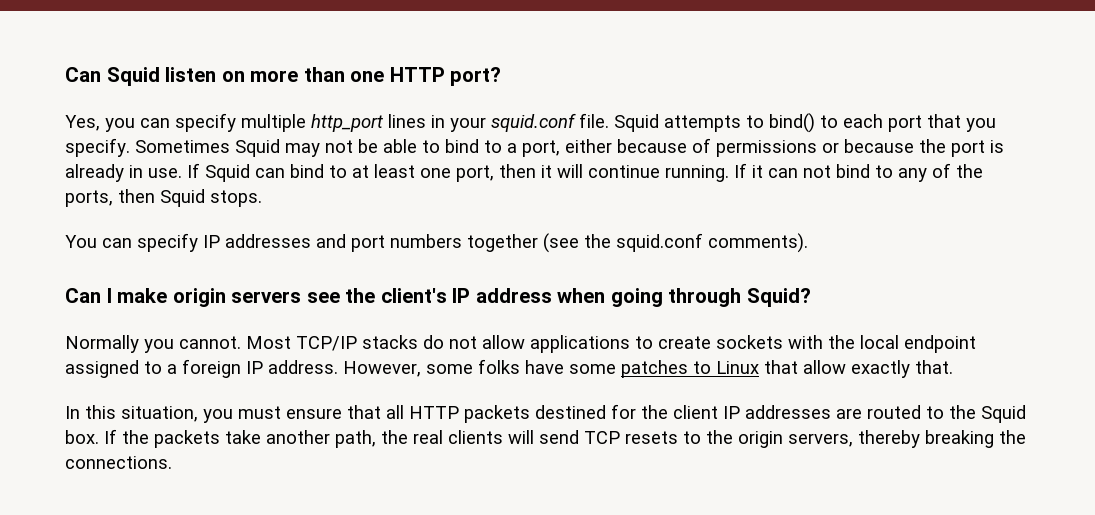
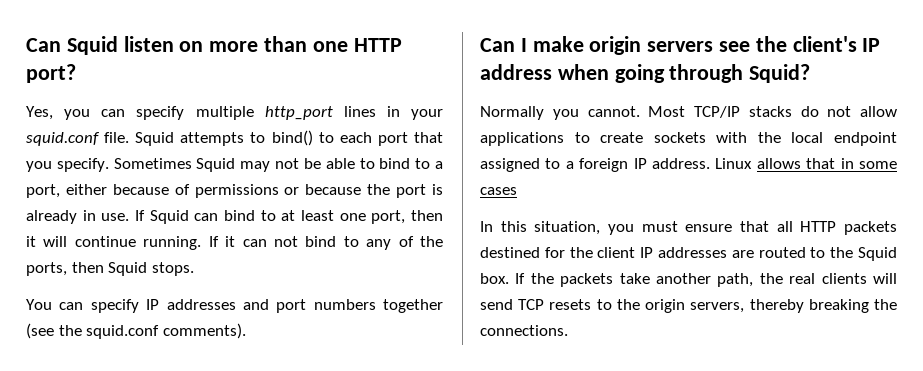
- However, some folks have some patches to Linux that allow exactly that.
+ Linux allows that in some cases

